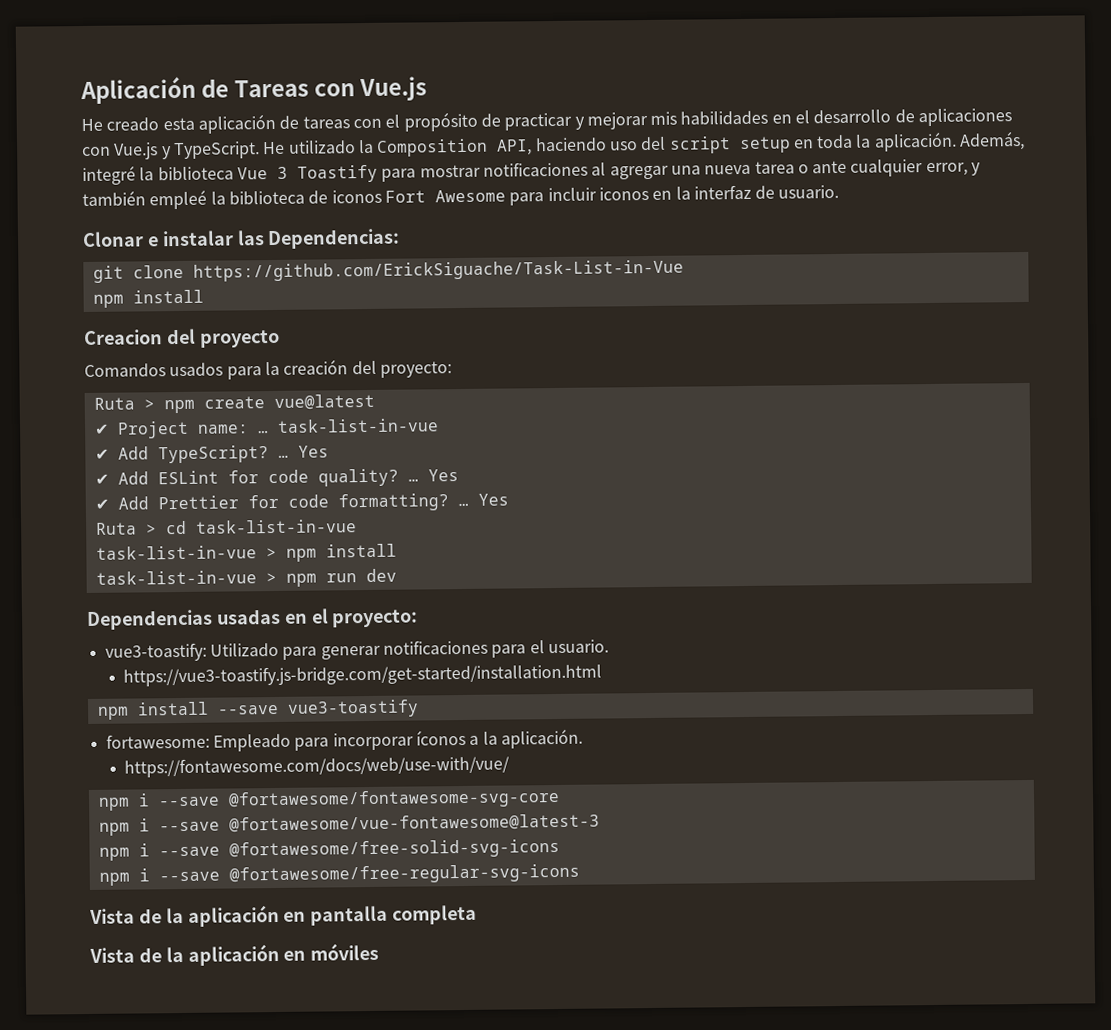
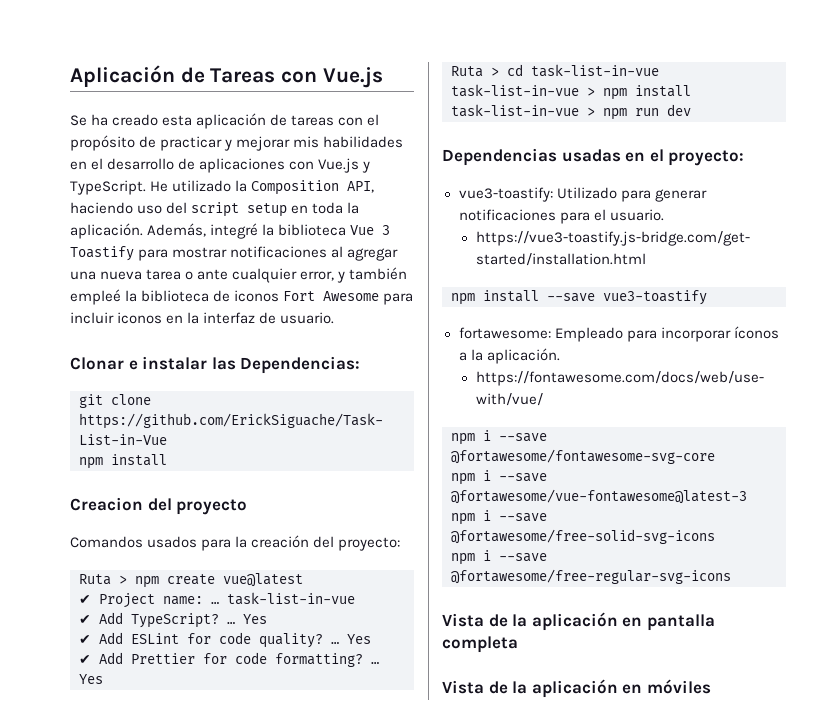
- He creado esta aplicación de tareas con el propósito de practicar y mejorar mis habilidades en el desarrollo de aplicaciones con Vue.js y TypeScript.
+ Se ha creado esta aplicación de tareas con el propósito de practicar y mejorar mis habilidades en el desarrollo de aplicaciones con Vue.js y TypeScript.

